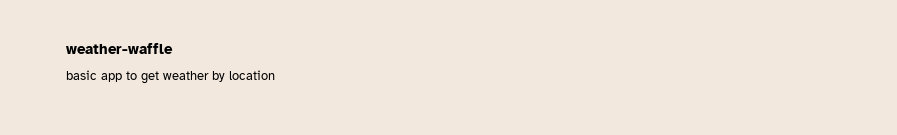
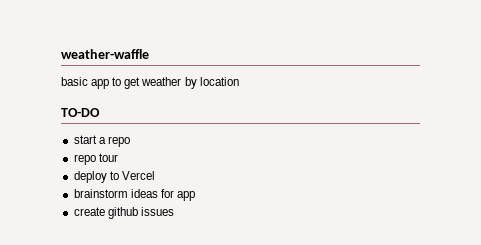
+ TO-DO
+ start a repo
+ repo tour
+ deploy to Vercel
+ brainstorm ideas for app
+ create github issues

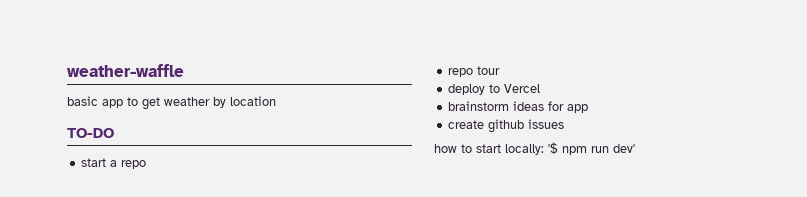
+ how to start locally: '$ npm run dev'

